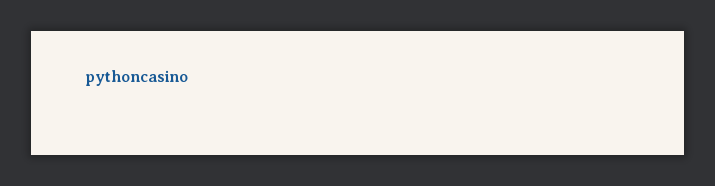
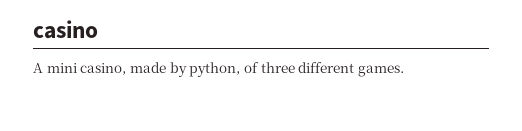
- pythoncasino
+ casino
+ A mini casino, made by python, of three different games.

